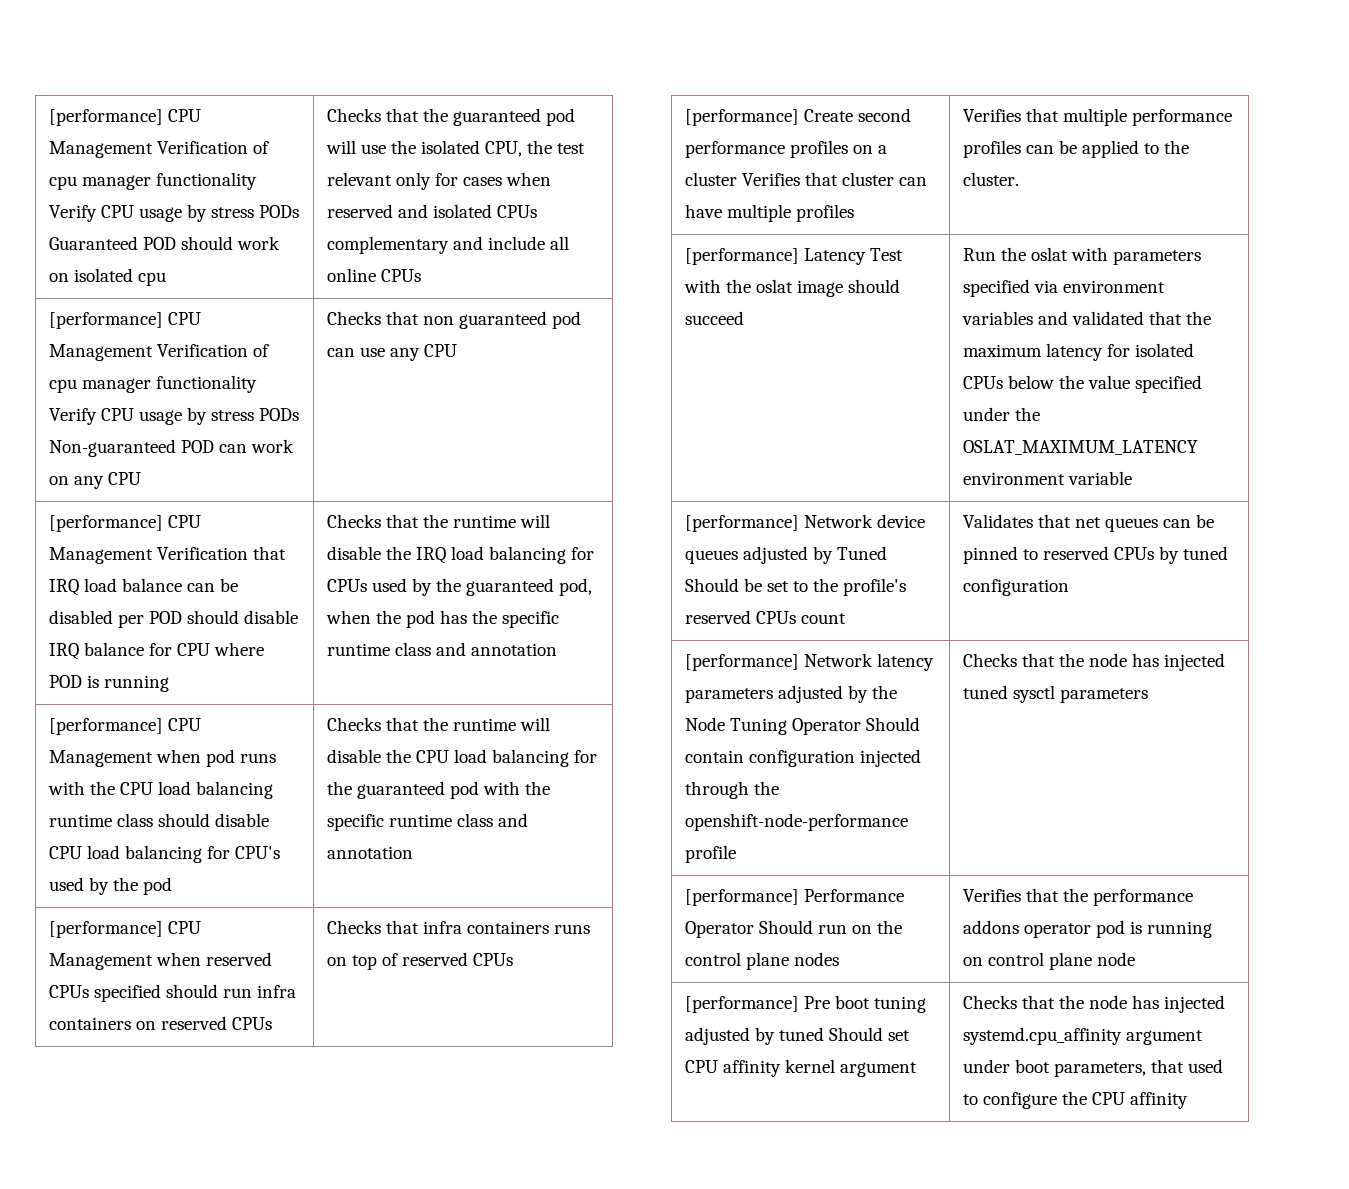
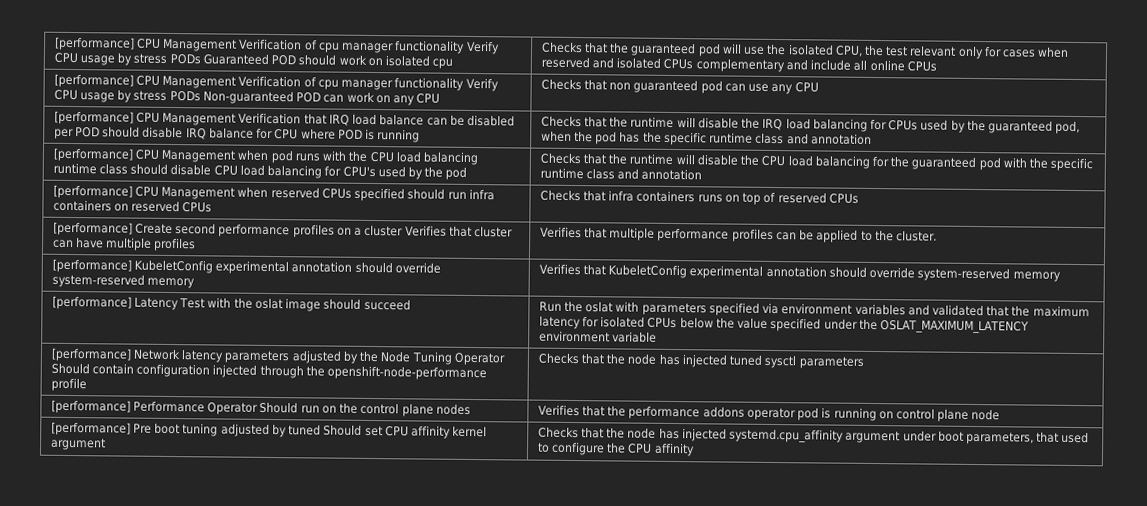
+ [performance] KubeletConfig experimental annotation should override system-reserved memory | Verifies that KubeletConfig experimental annotation should override system-reserved memory
- [performance] Network device queues adjusted by Tuned Should be set to the profile's reserved CPUs count | Validates that net queues can be pinned to reserved CPUs by tuned configuration

